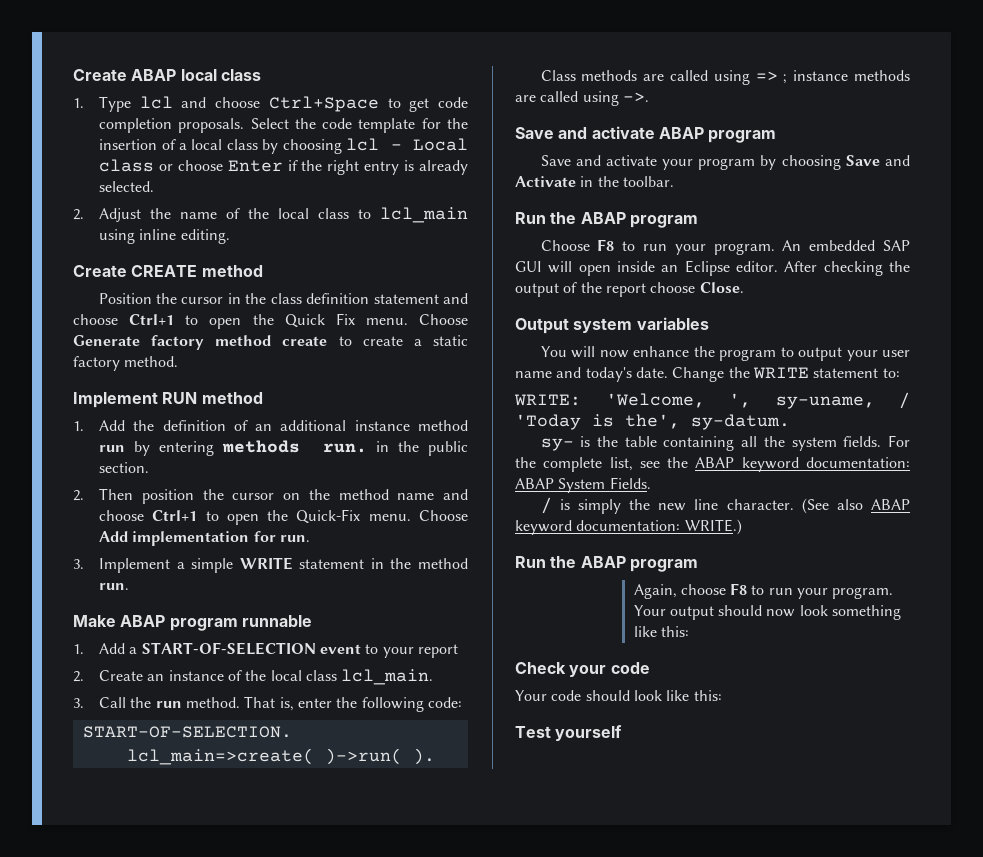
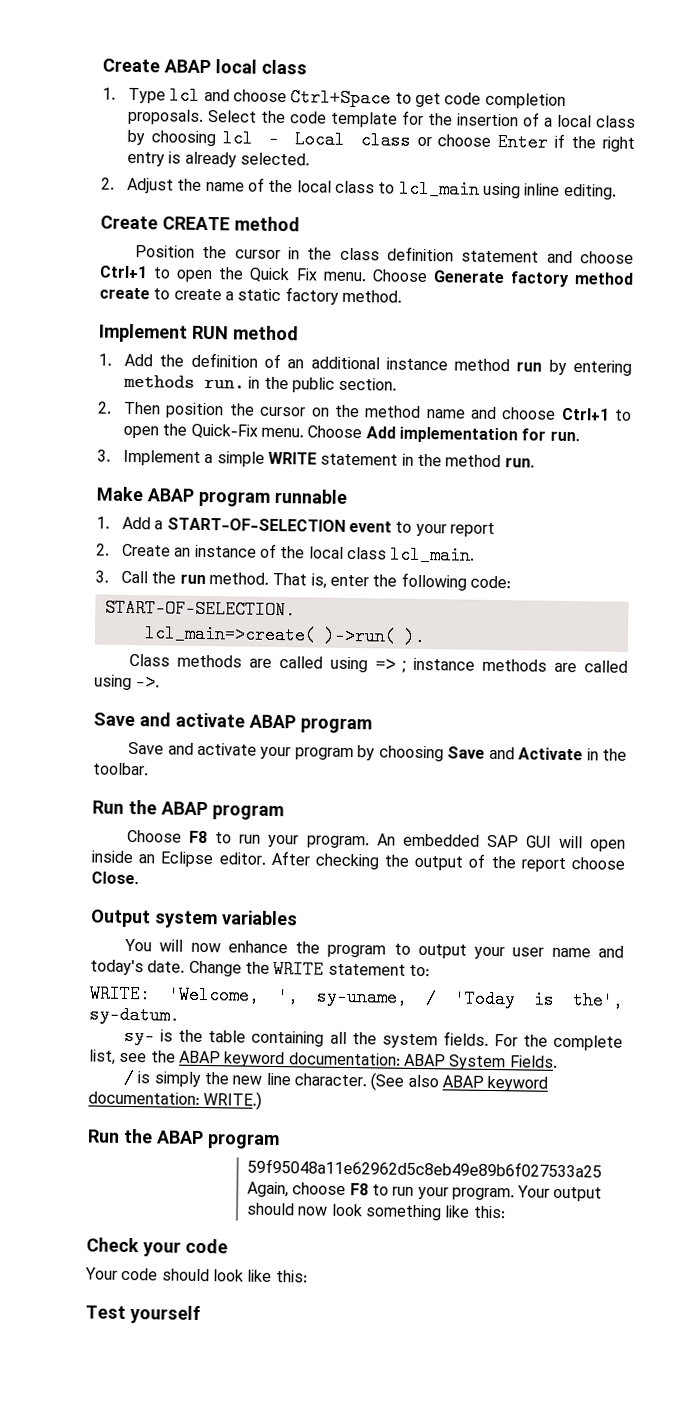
- Again, choose F8 to run your program.
+ 59f95048a11e62962d5c8eb49e89b6f027533a25 Again, choose F8 to run your program.

